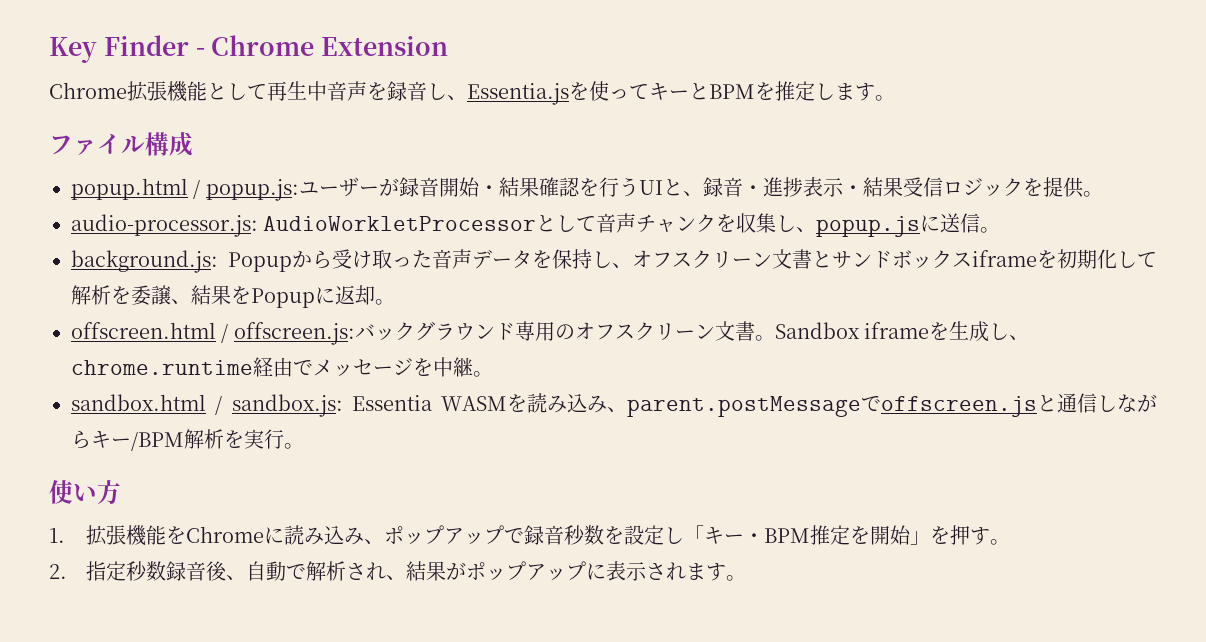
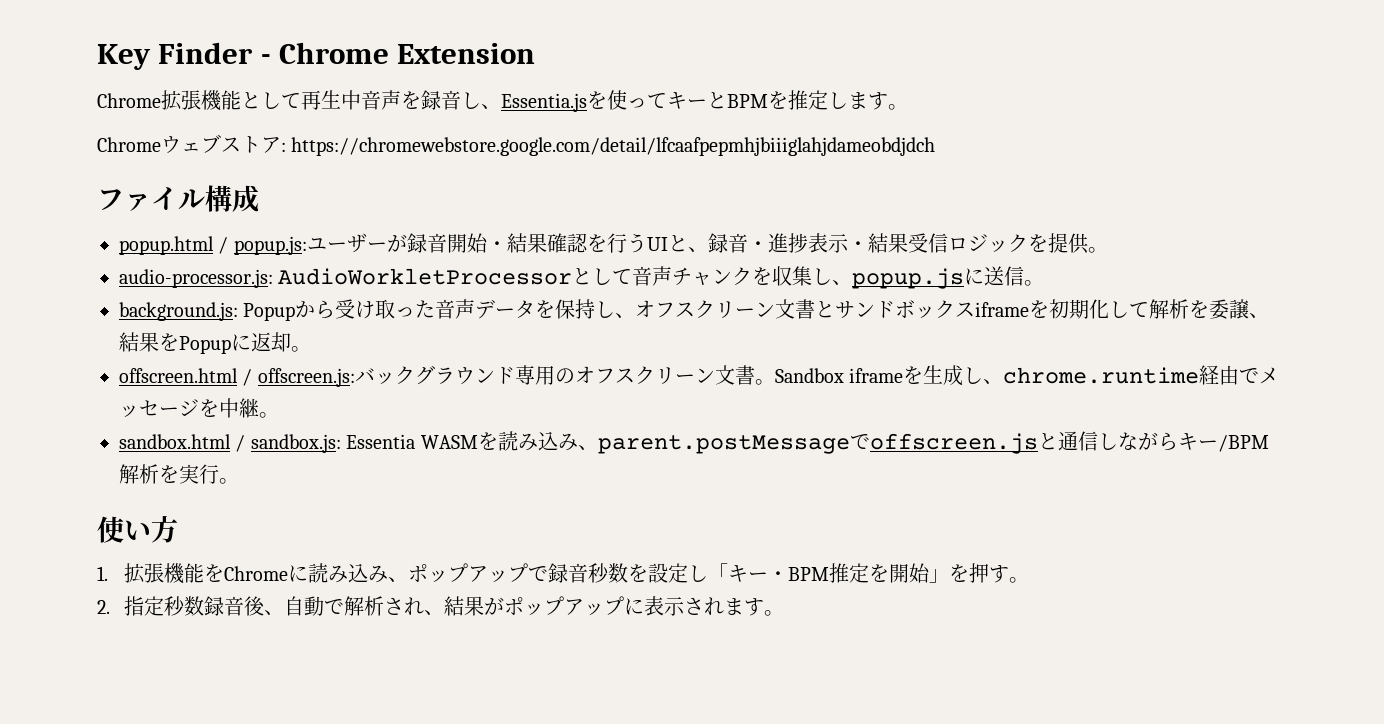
+ Chromeウェブストア: https://chromewebstore.google.com/detail/lfcaafpepmhjbiiiglahjdameobdjdch

